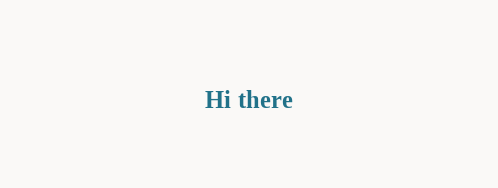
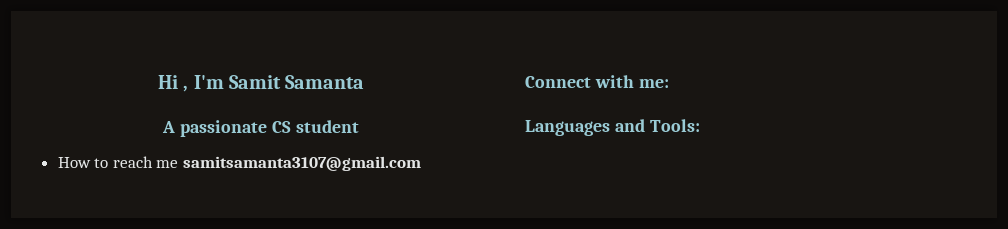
- Hi there
+ Hi , I'm Samit Samanta
+ A passionate CS student
+ How to reach me samitsamanta3107@gmail.com
+ Connect with me:
+ Languages and Tools:

